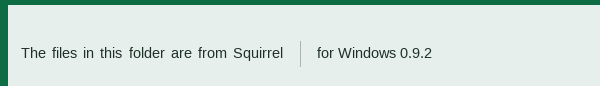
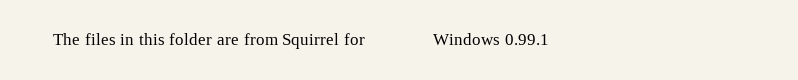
- The files in this folder are from Squirrel for Windows 0.9.2
+ The files in this folder are from Squirrel for Windows 0.99.1

